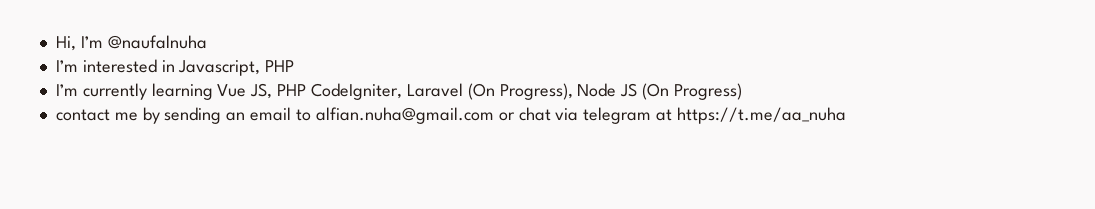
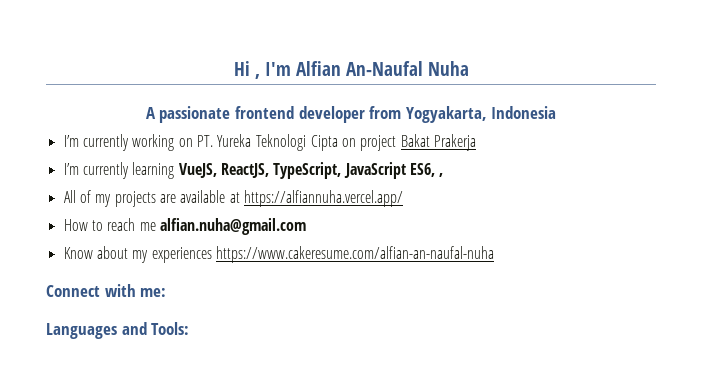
- Hi, I’m @naufalnuha
- I’m interested in Javascript, PHP
- I’m currently learning Vue JS, PHP CodeIgniter, Laravel (On Progress), Node JS (On Progress)
- contact me by sending an email to alfian.nuha@gmail.com or chat via telegram at https://t.me/aa_nuha
+ Hi , I'm Alfian An-Naufal Nuha
+ A passionate frontend developer from Yogyakarta, Indonesia
+ I’m currently working on PT. Yureka Teknologi Cipta on project Bakat Prakerja
+ I’m currently learning VueJS, ReactJS, TypeScript, JavaScript ES6, ,
+ All of my projects are available at https://alfiannuha.vercel.app/
+ How to reach me alfian.nuha@gmail.com
+ Know about my experiences https://www.cakeresume.com/alfian-an-naufal-nuha
+ Connect with me:
+ Languages and Tools:

